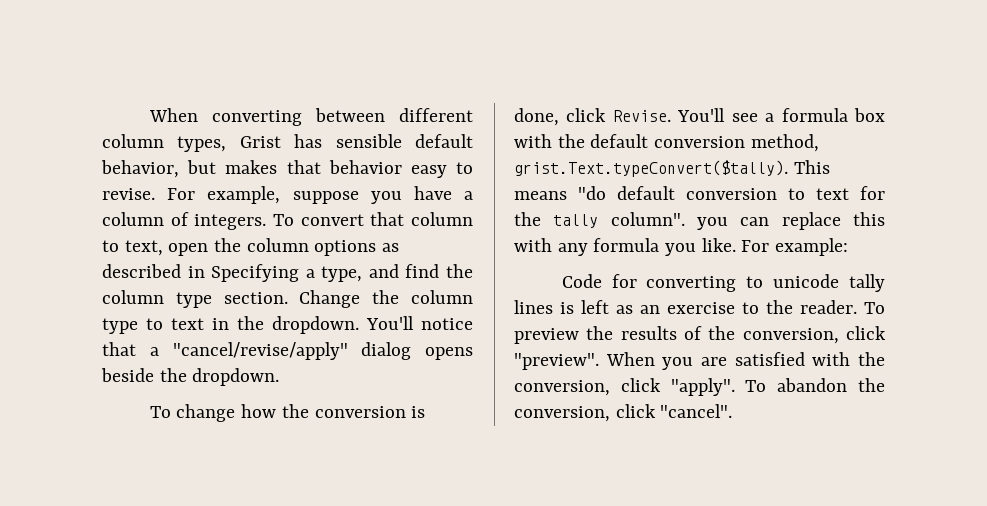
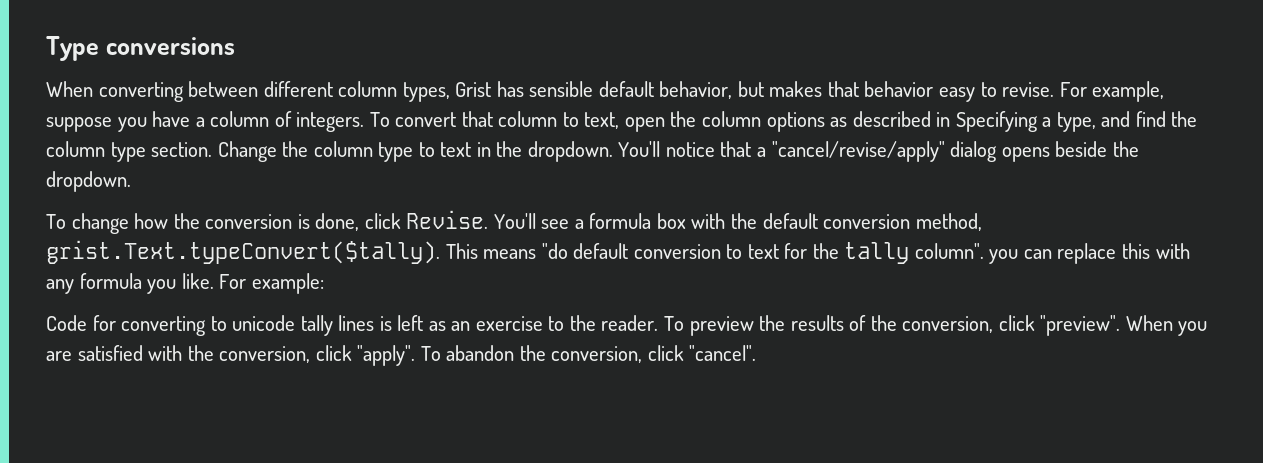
+ Type conversions

